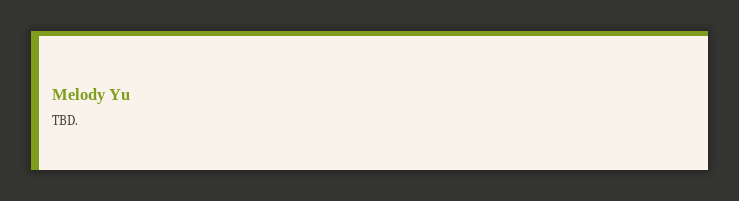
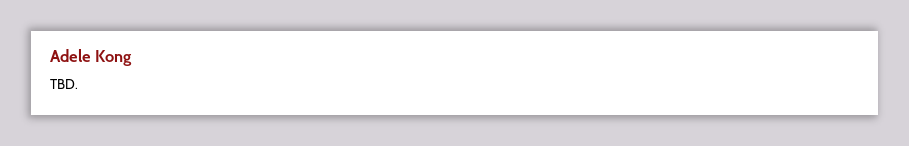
- Melody Yu
+ Adele Kong

